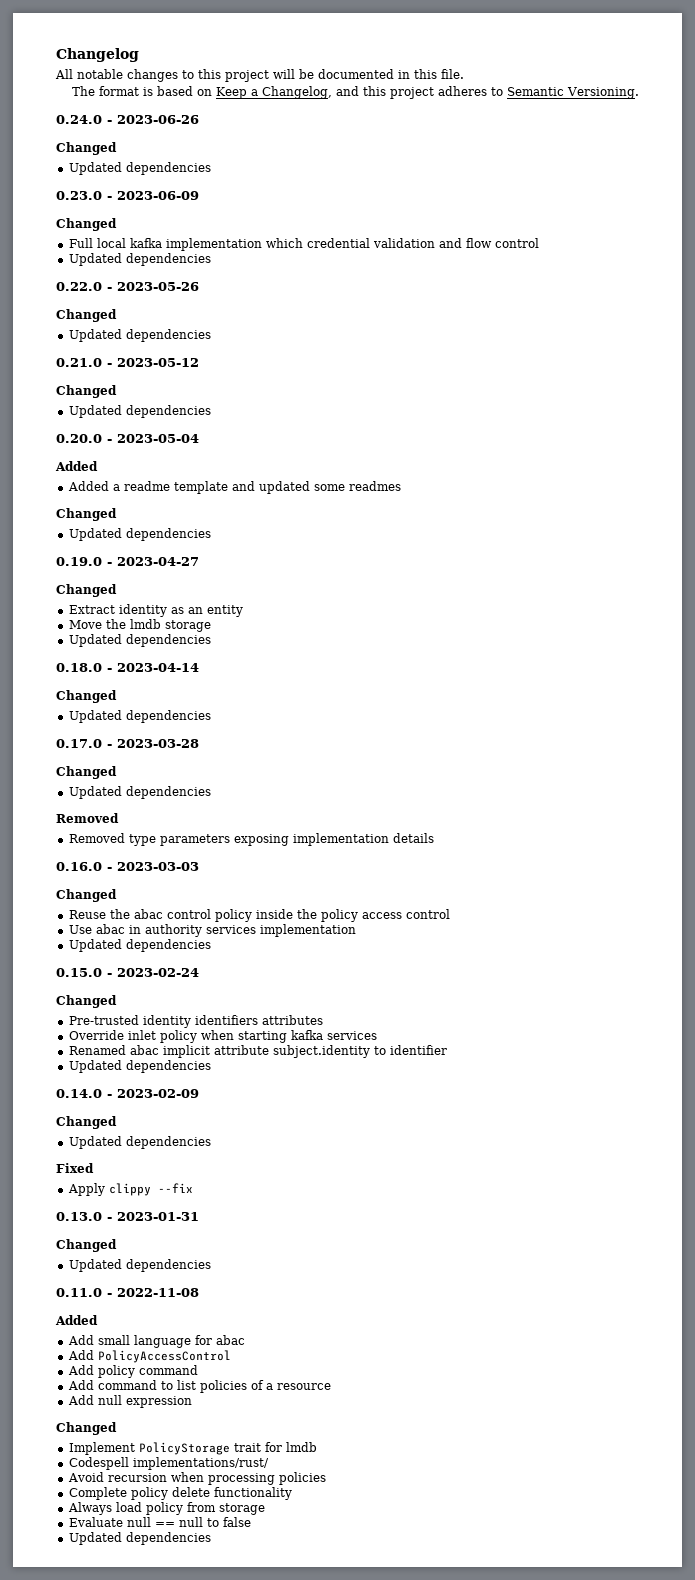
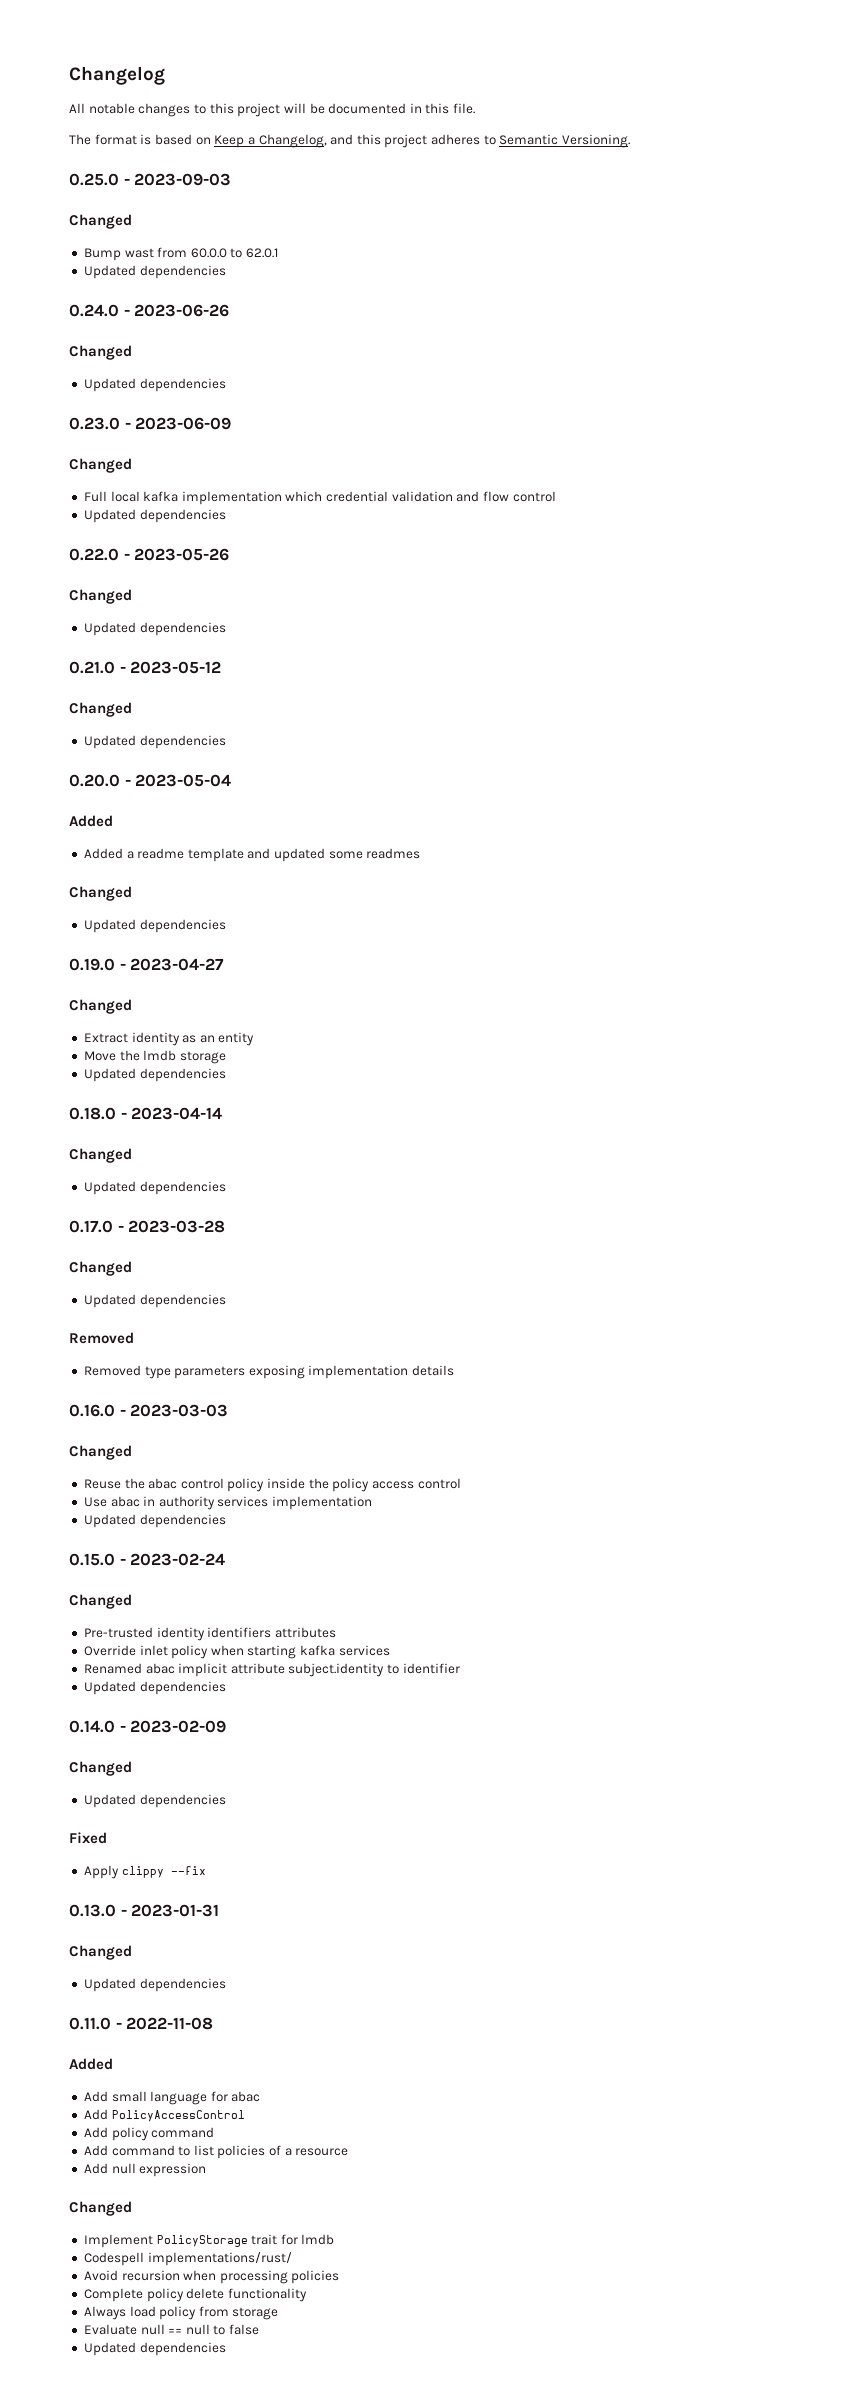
+ 0.25.0 - 2023-09-03
+ Changed
+ Bump wast from 60.0.0 to 62.0.1
+ Updated dependencies

